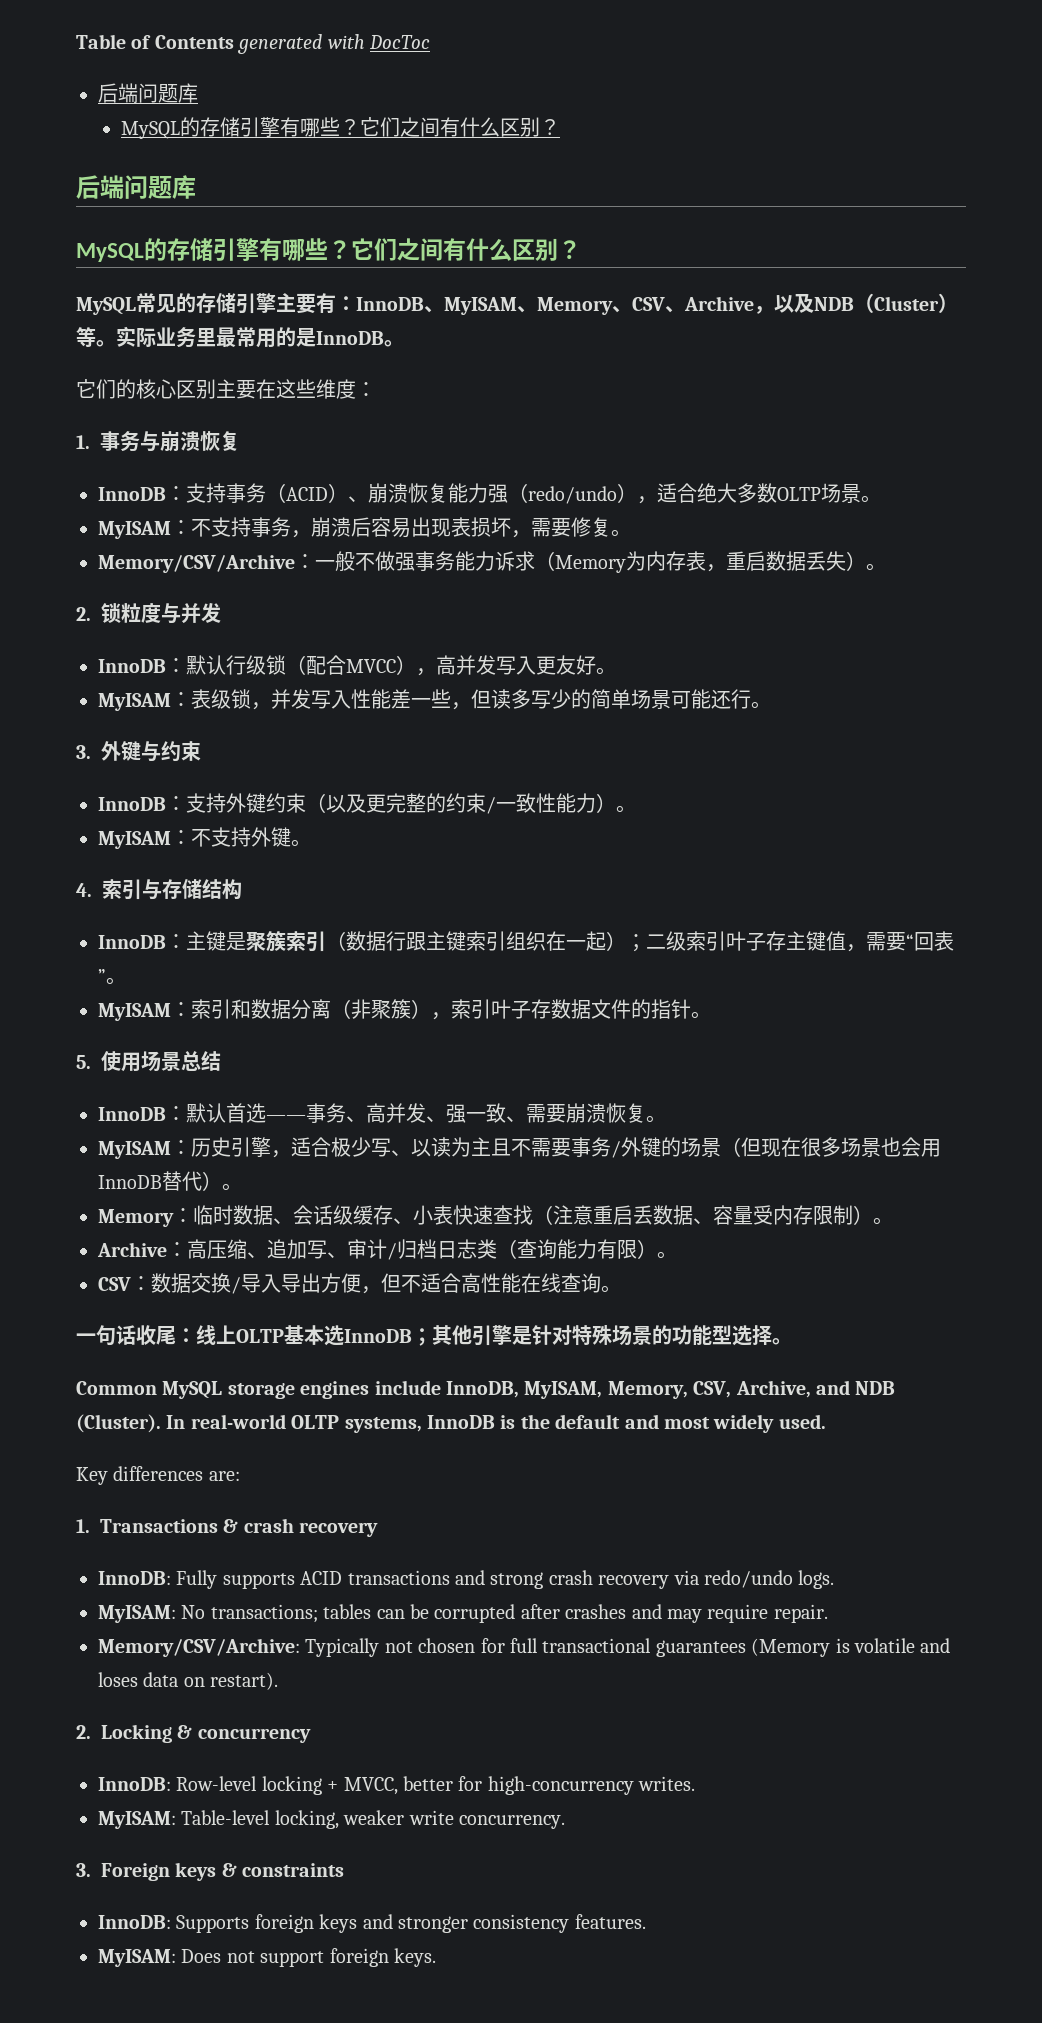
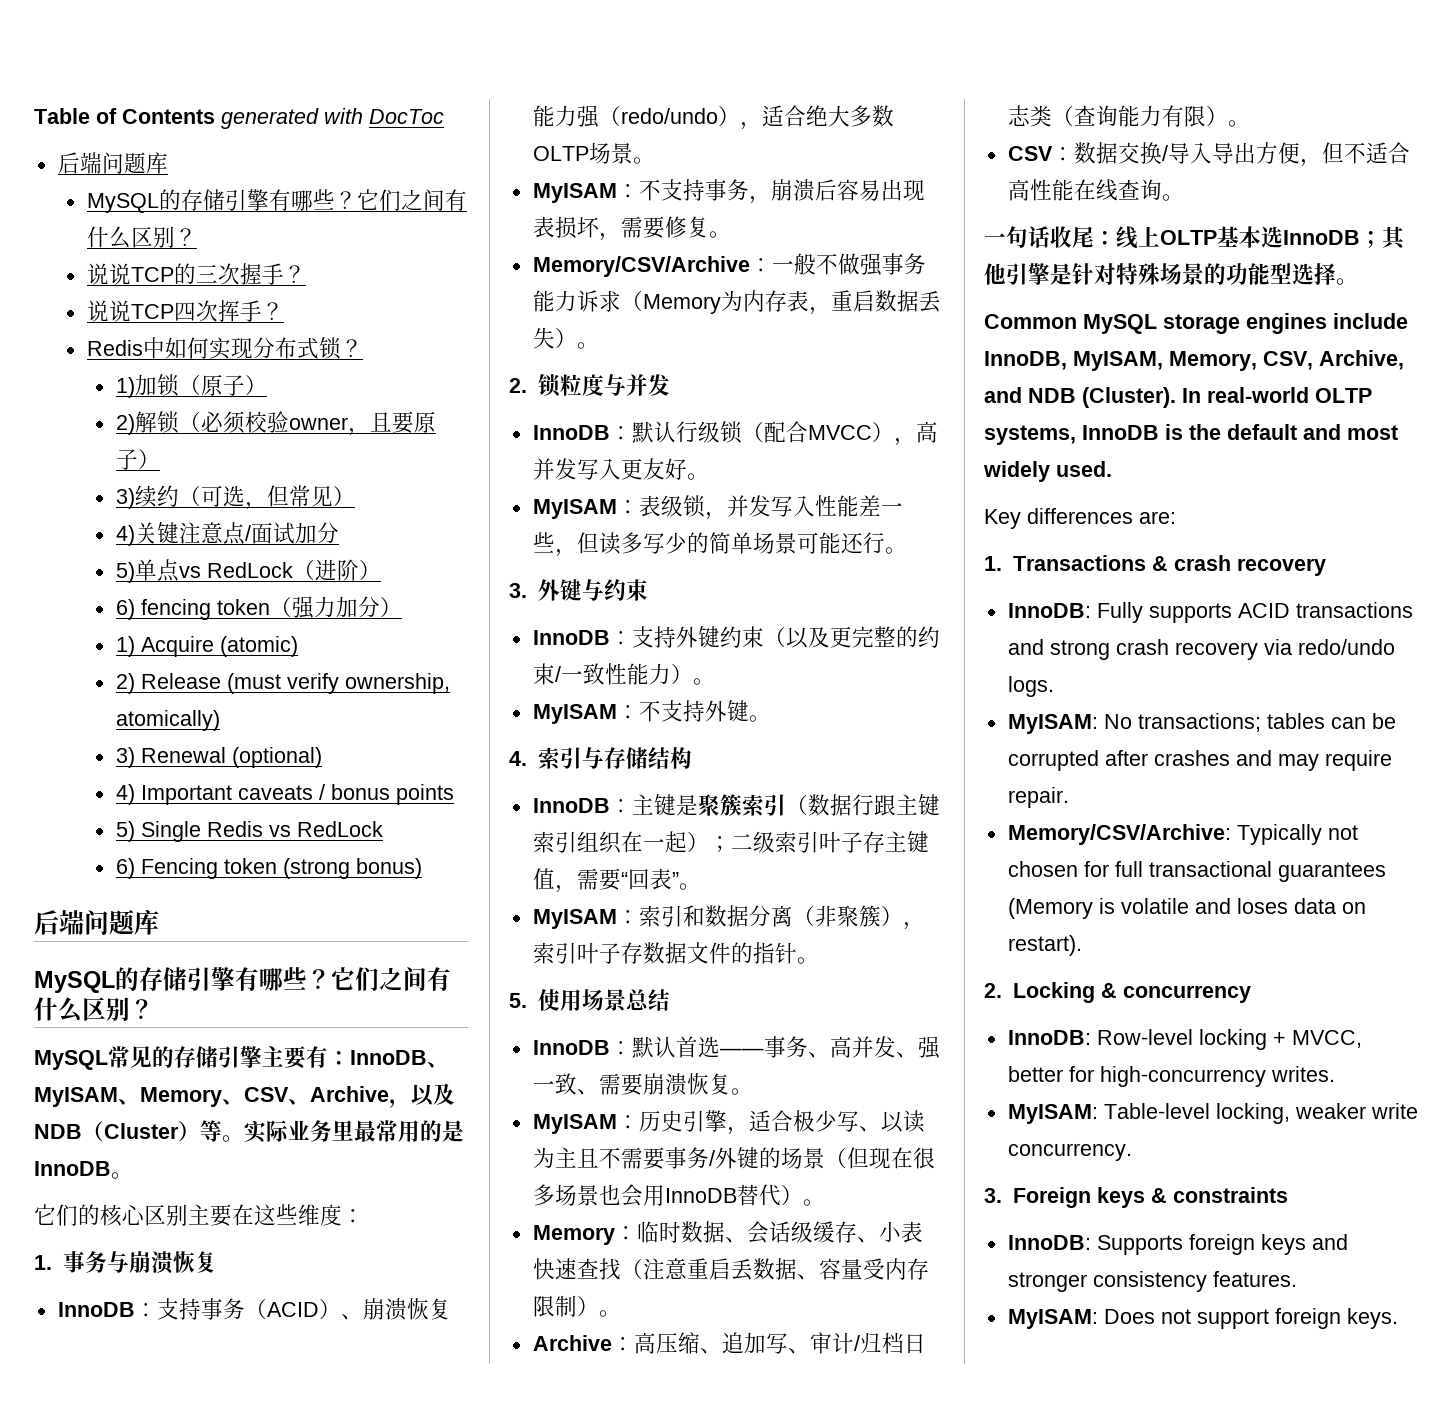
+ 说说TCP的三次握手？
+ 说说TCP四次挥手？
+ Redis中如何实现分布式锁？
+ 1)加锁（原子）
+ 2)解锁（必须校验owner，且要原子）
+ 3)续约（可选，但常见）
+ 4)关键注意点/面试加分
+ 5)单点vs RedLock（进阶）
+ 6) fencing token（强力加分）
+ 1) Acquire (atomic)
+ 2) Release (must verify ownership, atomically)
+ 3) Renewal (optional)
+ 4) Important caveats / bonus points
+ 5) Single Redis vs RedLock
+ 6) Fencing token (strong bonus)

